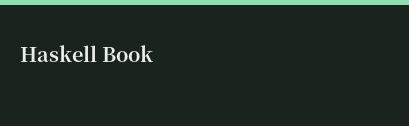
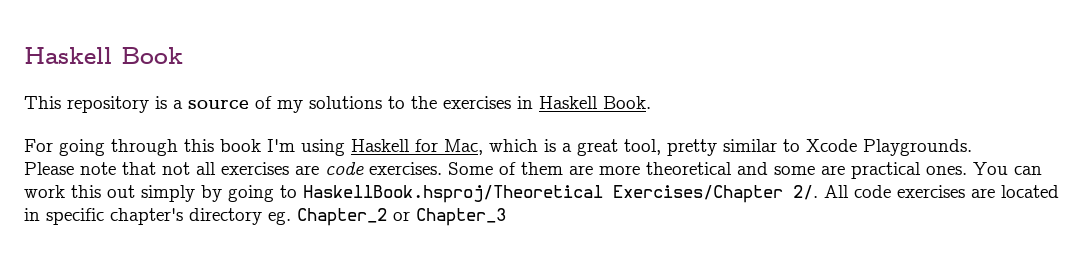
+ This repository is a source of my solutions to the exercises in Haskell Book.
+ For going through this book I'm using Haskell for Mac, which is a great tool, pretty similar to Xcode Playgrounds.
+ Please note that not all exercises are code exercises. Some of them are more theoretical and some are practical ones. You can work this out simply by going to HaskellBook.hsproj/Theoretical Exercises/Chapter 2/. All code exercises are located in specific chapter's directory eg. Chapter_2 or Chapter_3

